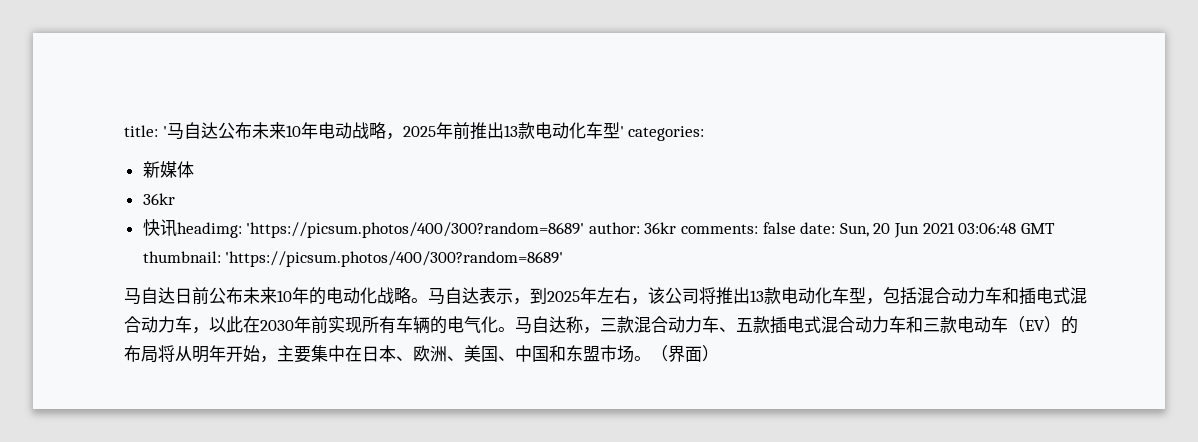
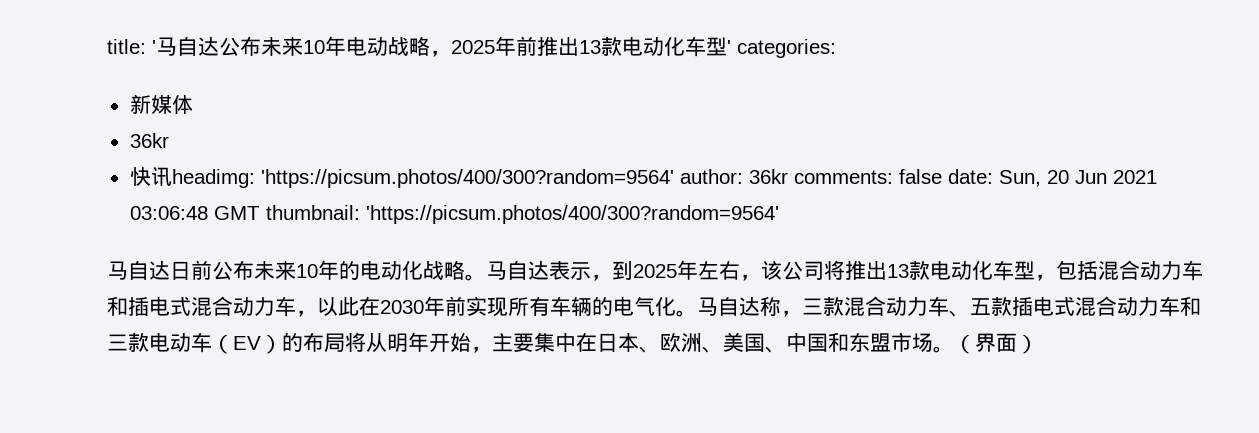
- 快讯headimg: 'https://picsum.photos/400/300?random=8689' author: 36kr comments: false date: Sun, 20 Jun 2021 03:06:48 GMT thumbnail: 'https://picsum.photos/400/300?random=8689'
+ 快讯headimg: 'https://picsum.photos/400/300?random=9564' author: 36kr comments: false date: Sun, 20 Jun 2021 03:06:48 GMT thumbnail: 'https://picsum.photos/400/300?random=9564'

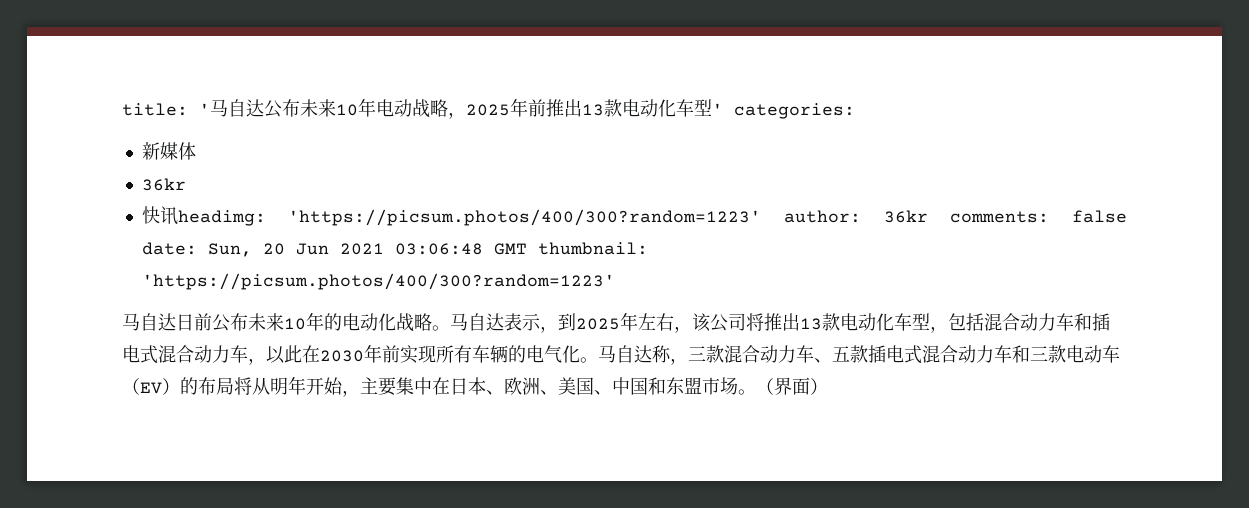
- 快讯headimg: 'https://picsum.photos/400/300?random=9564' author: 36kr comments: false date: Sun, 20 Jun 2021 03:06:48 GMT thumbnail: 'https://picsum.photos/400/300?random=9564'
+ 快讯headimg: 'https://picsum.photos/400/300?random=1223' author: 36kr comments: false date: Sun, 20 Jun 2021 03:06:48 GMT thumbnail: 'https://picsum.photos/400/300?random=1223'

